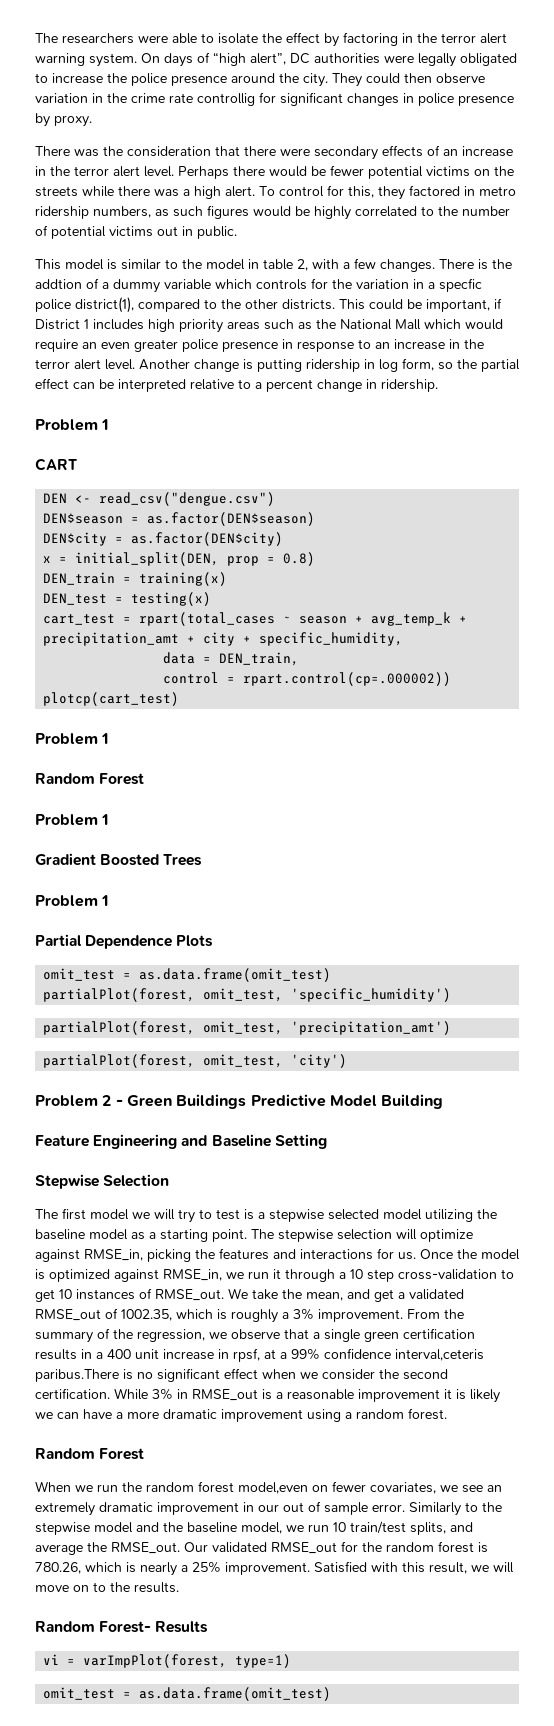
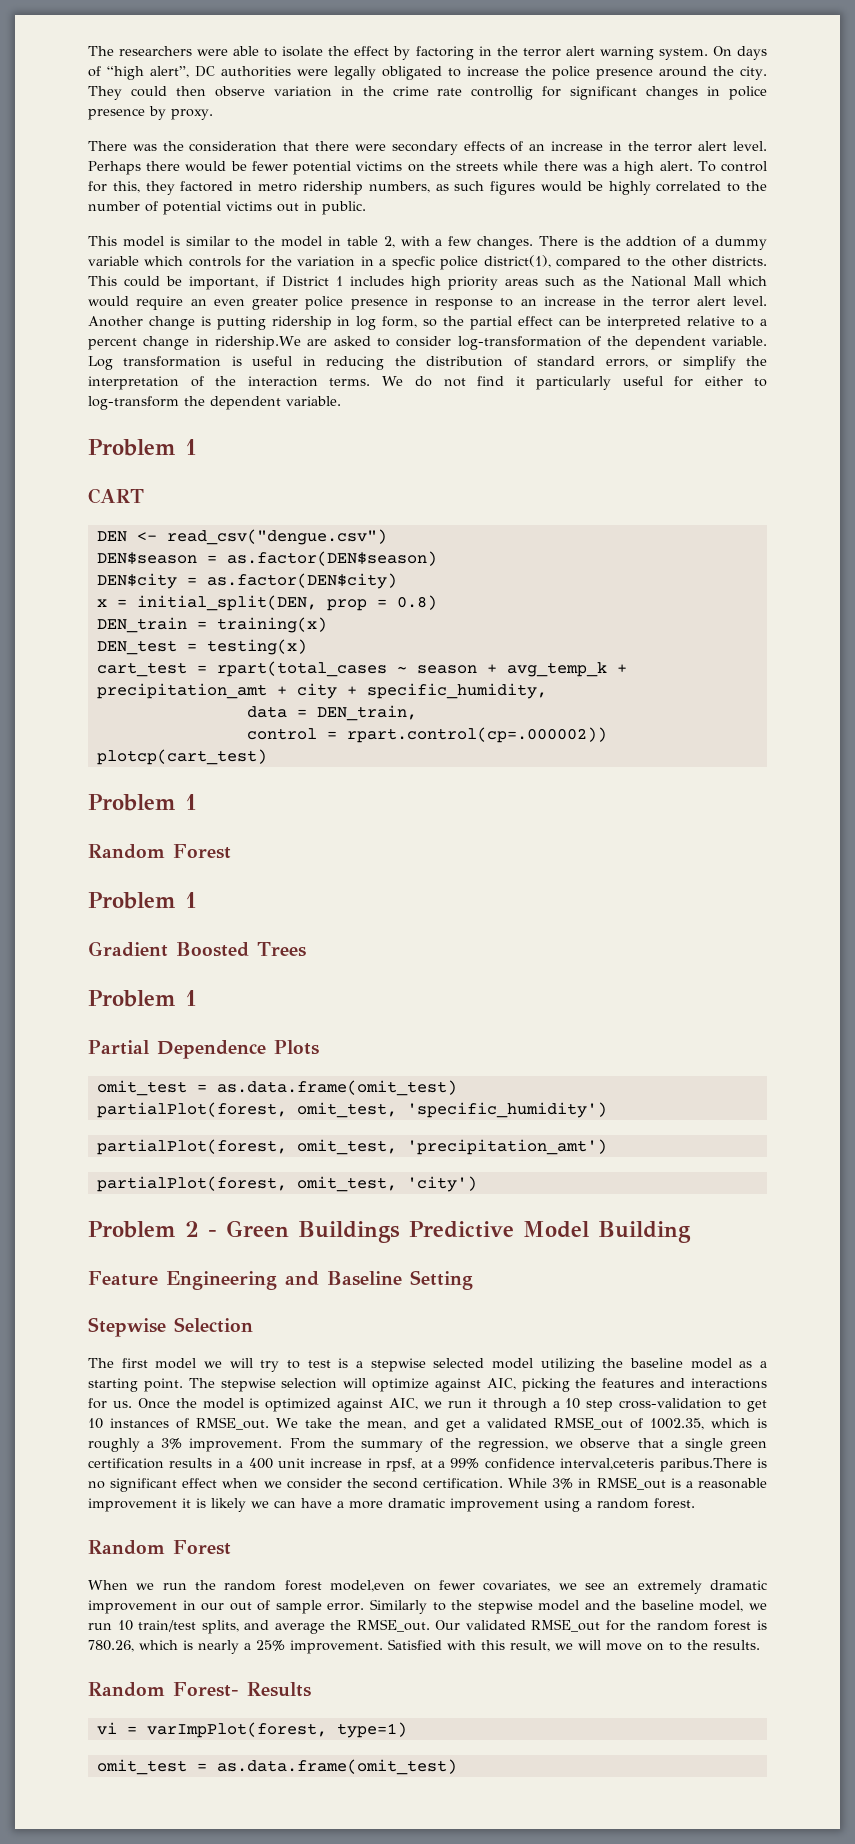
- Another change is putting ridership in log form, so the partial effect can be interpreted relative to a percent change in ridership.
+ Another change is putting ridership in log form, so the partial effect can be interpreted relative to a percent change in ridership.We are asked to consider log-transformation of the dependent variable. Log transformation is useful in reducing the distribution of standard errors, or simplify the interpretation of the interaction terms. We do not find it particularly useful for either to log-transform the dependent variable.
- The stepwise selection will optimize against RMSE_in, picking the features and interactions for us.
+ The stepwise selection will optimize against AIC, picking the features and interactions for us.
- Once the model is optimized against RMSE_in, we run it through a 10 step cross-validation to get 10 instances of RMSE_out.
+ Once the model is optimized against AIC, we run it through a 10 step cross-validation to get 10 instances of RMSE_out.

